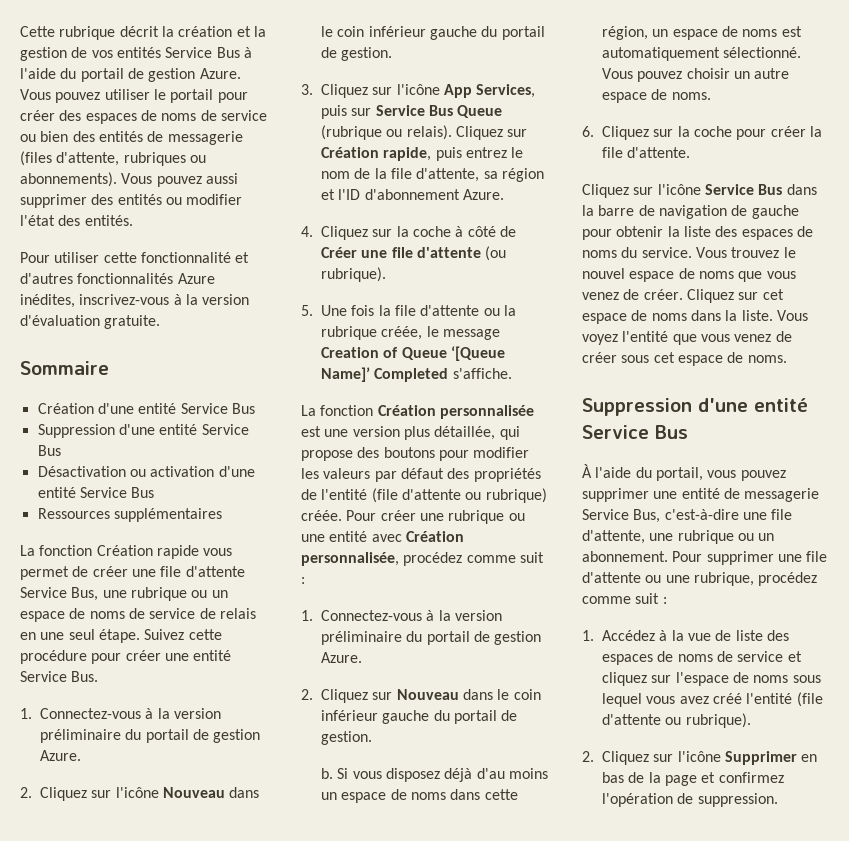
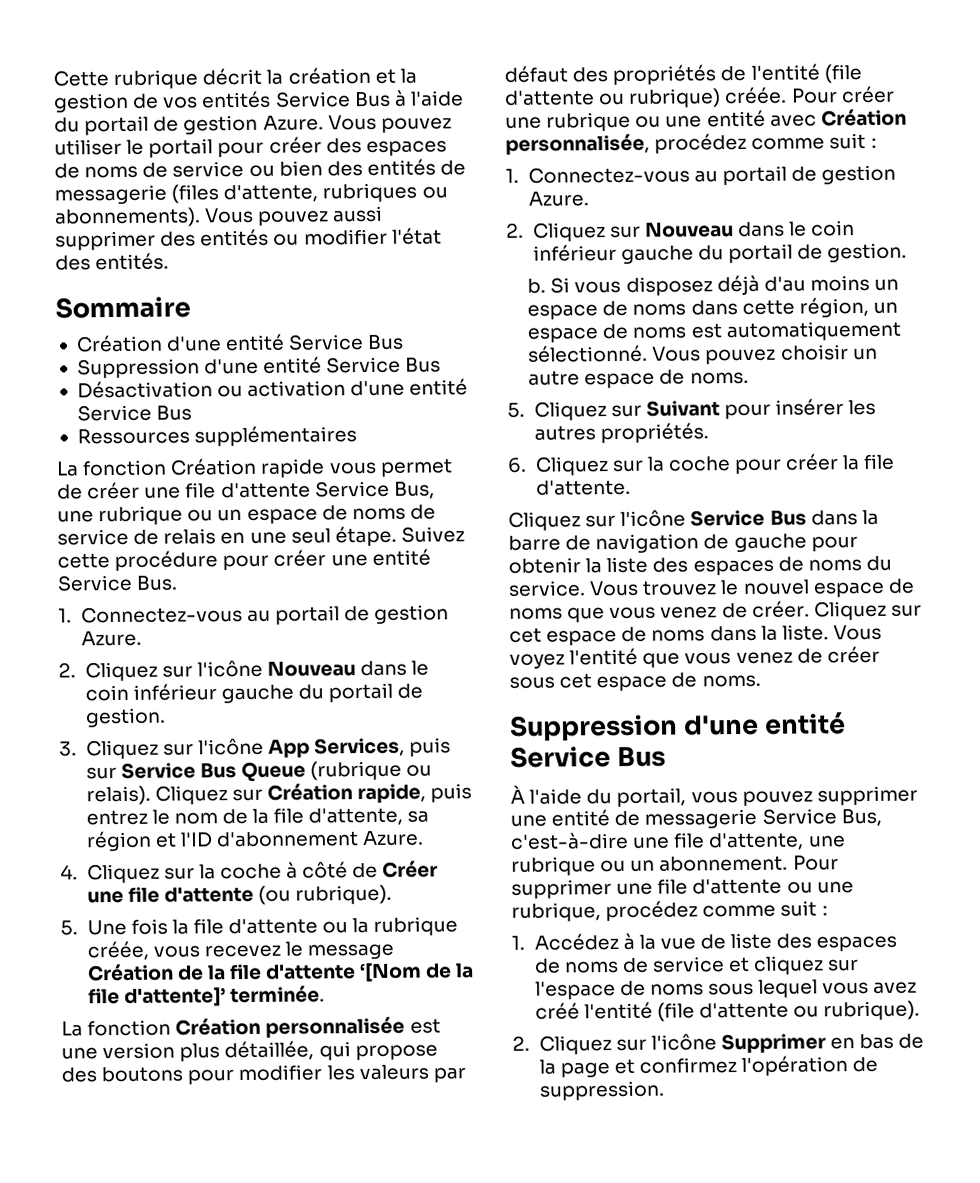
- Pour utiliser cette fonctionnalité et d'autres fonctionnalités Azure inédites, inscrivez-vous à la version d'évaluation gratuite.
  Suivez cette procédure pour créer une entité Service Bus.
- 1. Connectez-vous à la version préliminaire du portail de gestion Azure.
+ 1. Connectez-vous au portail de gestion Azure.
- 5. Une fois la file d'attente ou la rubrique créée, le message Creation of Queue ‘[Queue Name]’ Completed s'affiche.
+ 5. Une fois la file d'attente ou la rubrique créée, vous recevez le message Création de la file d'attente ‘[Nom de la file d'attente]’ terminée.
  Pour créer une rubrique ou une entité avec Création personnalisée, procédez comme suit :
- 1. Connectez-vous à la version préliminaire du portail de gestion Azure.
+ 1. Connectez-vous au portail de gestion Azure.
+ 5. Cliquez sur Suivant pour insérer les autres propriétés.

